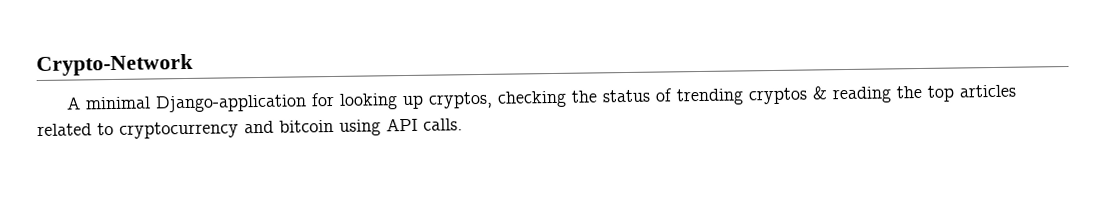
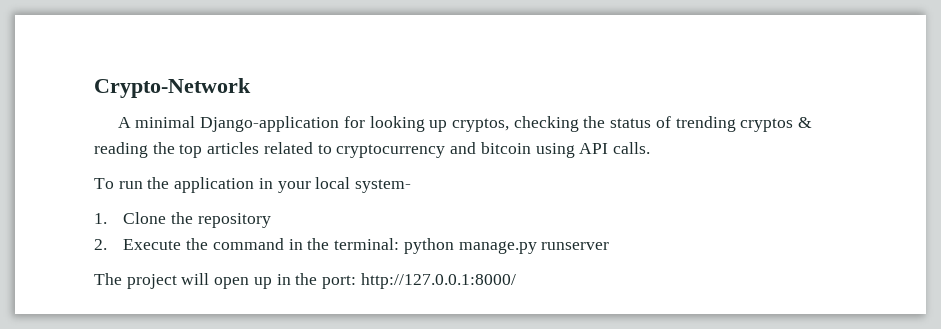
+ To run the application in your local system-
+ 1. Clone the repository
+ 2. Execute the command in the terminal: python manage.py runserver
+ The project will open up in the port: http://127.0.0.1:8000/

